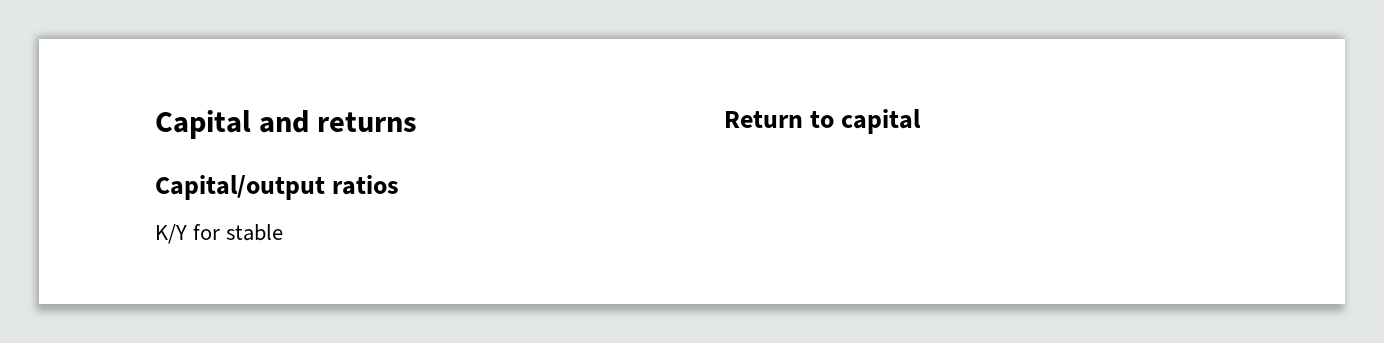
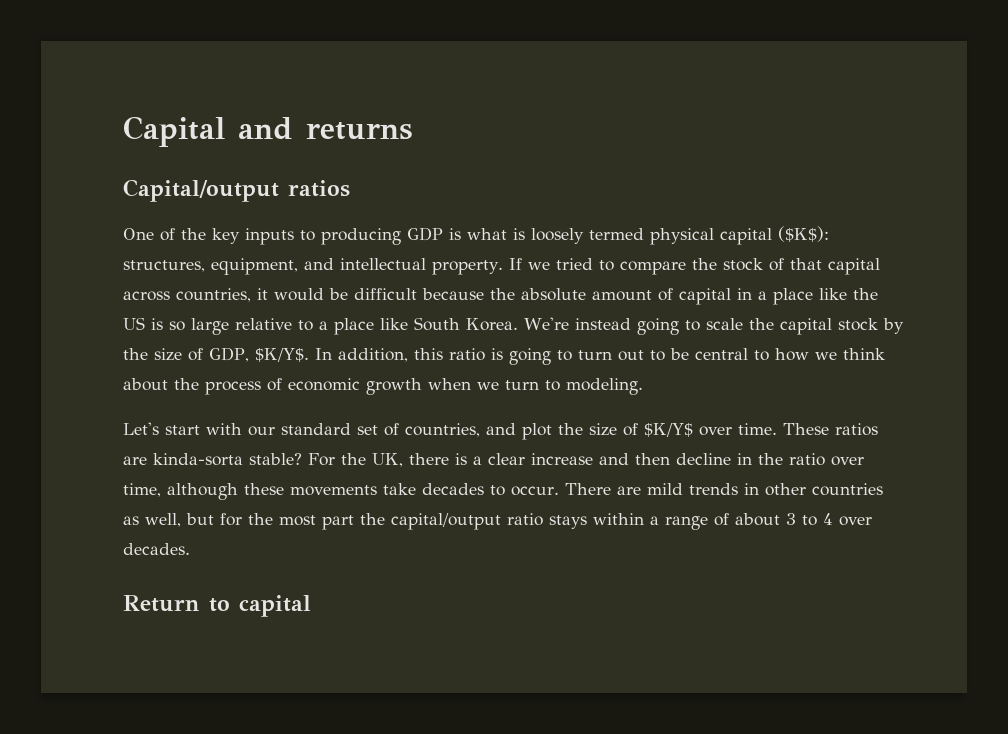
- K/Y for stable
+ One of the key inputs to producing GDP is what is loosely termed physical capital ($K$): structures, equipment, and intellectual property. If we tried to compare the stock of that capital across countries, it would be difficult because the absolute amount of capital in a place like the US is so large relative to a place like South Korea. We're instead going to scale the capital stock by the size of GDP, $K/Y$. In addition, this ratio is going to turn out to be central to how we think about the process of economic growth when we turn to modeling.
+ Let's start with our standard set of countries, and plot the size of $K/Y$ over time. These ratios are kinda-sorta stable? For the UK, there is a clear increase and then decline in the ratio over time, although these movements take decades to occur. There are mild trends in other countries as well, but for the most part the capital/output ratio stays within a range of about 3 to 4 over decades.

